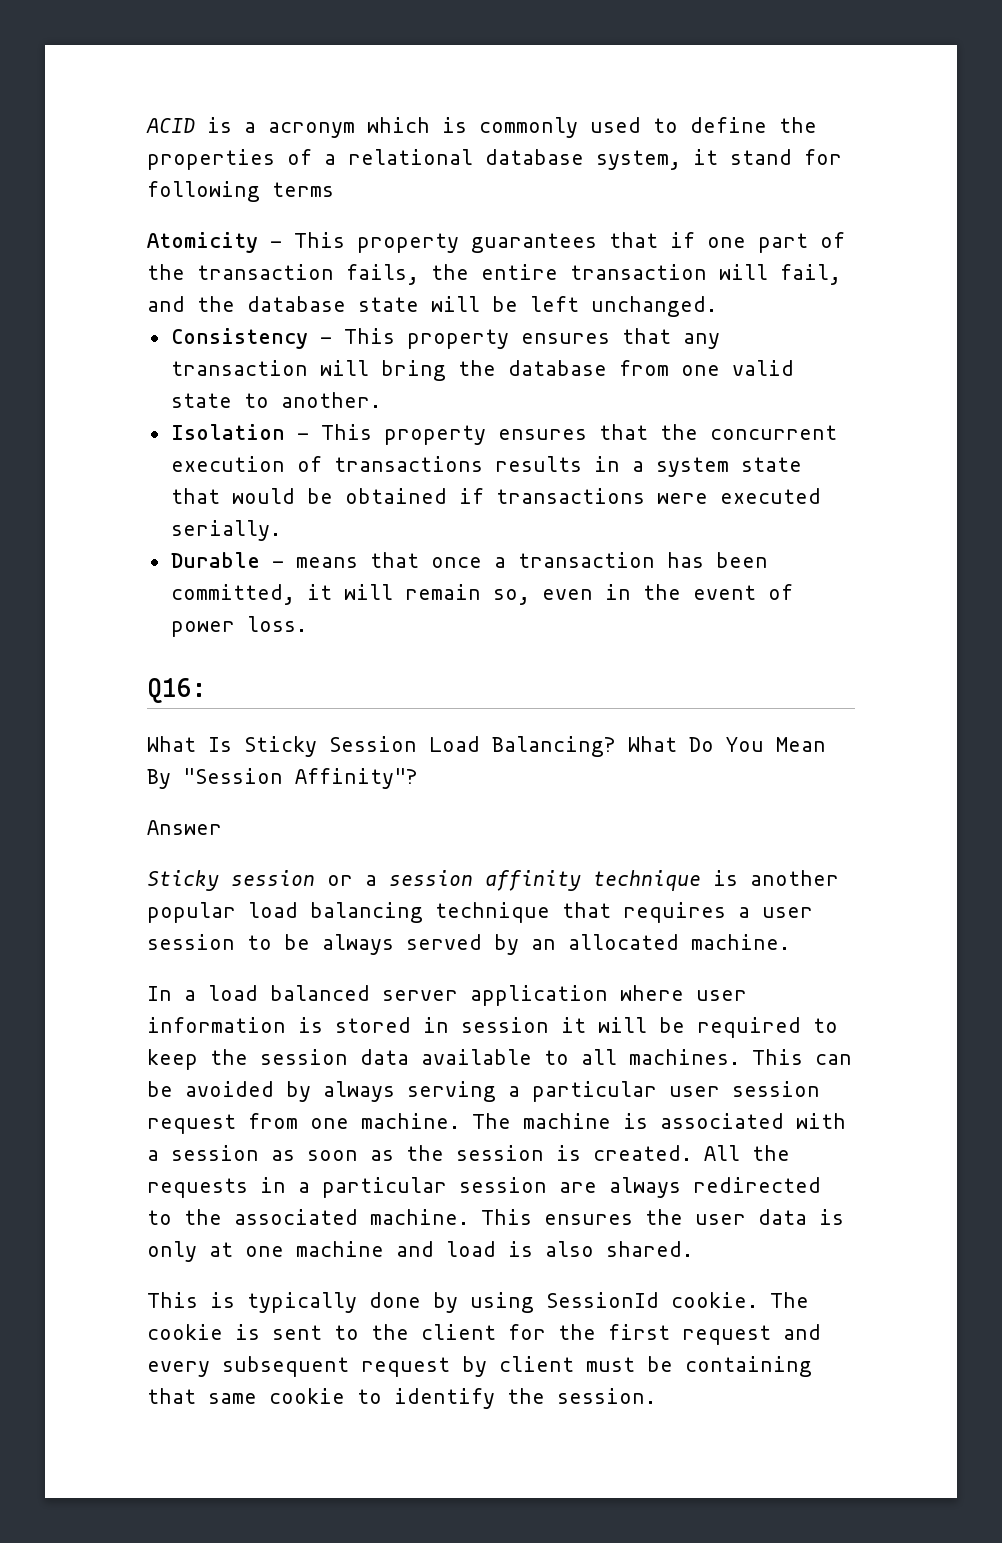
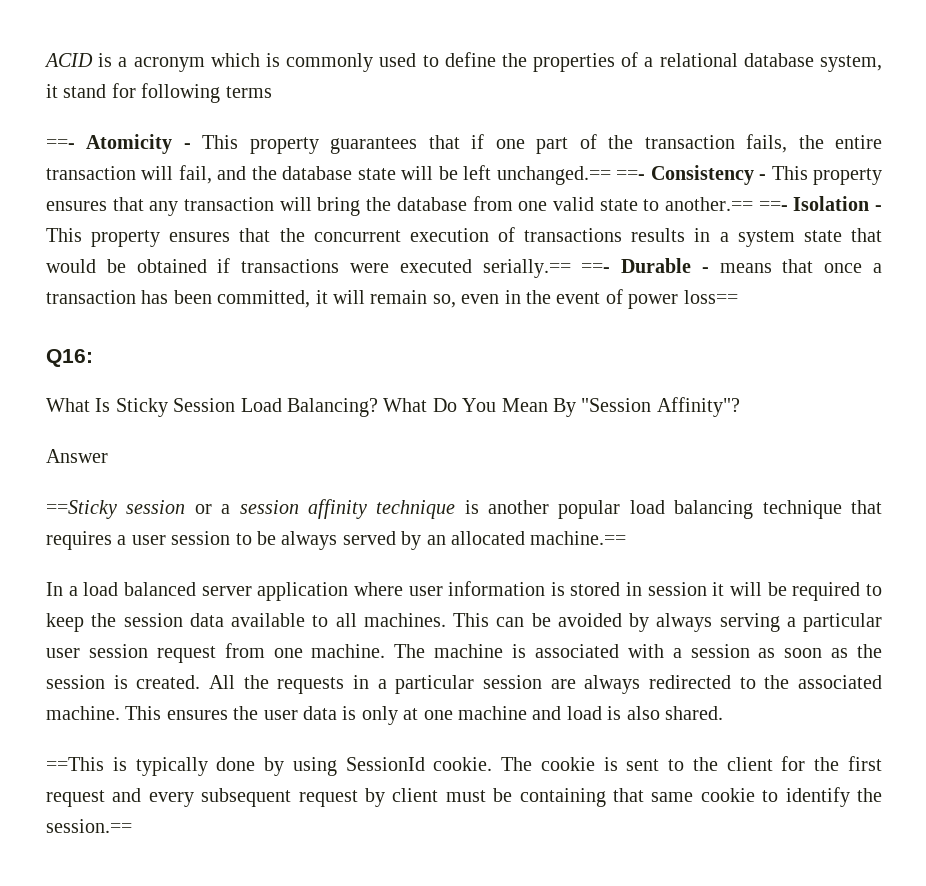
- Atomicity - This property guarantees that if one part of the transaction fails, the entire transaction will fail, and the database state will be left unchanged.
- Consistency - This property ensures that any transaction will bring the database from one valid state to another.
- Isolation - This property ensures that the concurrent execution of transactions results in a system state that would be obtained if transactions were executed serially.
- Durable - means that once a transaction has been committed, it will remain so, even in the event of power loss.
+ ==- Atomicity - This property guarantees that if one part of the transaction fails, the entire transaction will fail, and the database state will be left unchanged.== ==- Consistency - This property ensures that any transaction will bring the database from one valid state to another.== ==- Isolation - This property ensures that the concurrent execution of transactions results in a system state that would be obtained if transactions were executed serially.== ==- Durable - means that once a transaction has been committed, it will remain so, even in the event of power loss==
- Sticky session or a session affinity technique is another popular load balancing technique that requires a user session to be always served by an allocated machine.
+ ==Sticky session or a session affinity technique is another popular load balancing technique that requires a user session to be always served by an allocated machine.==
- This is typically done by using SessionId cookie.
+ ==This is typically done by using SessionId cookie.
- The cookie is sent to the client for the first request and every subsequent request by client must be containing that same cookie to identify the session.
+ The cookie is sent to the client for the first request and every subsequent request by client must be containing that same cookie to identify the session.==

